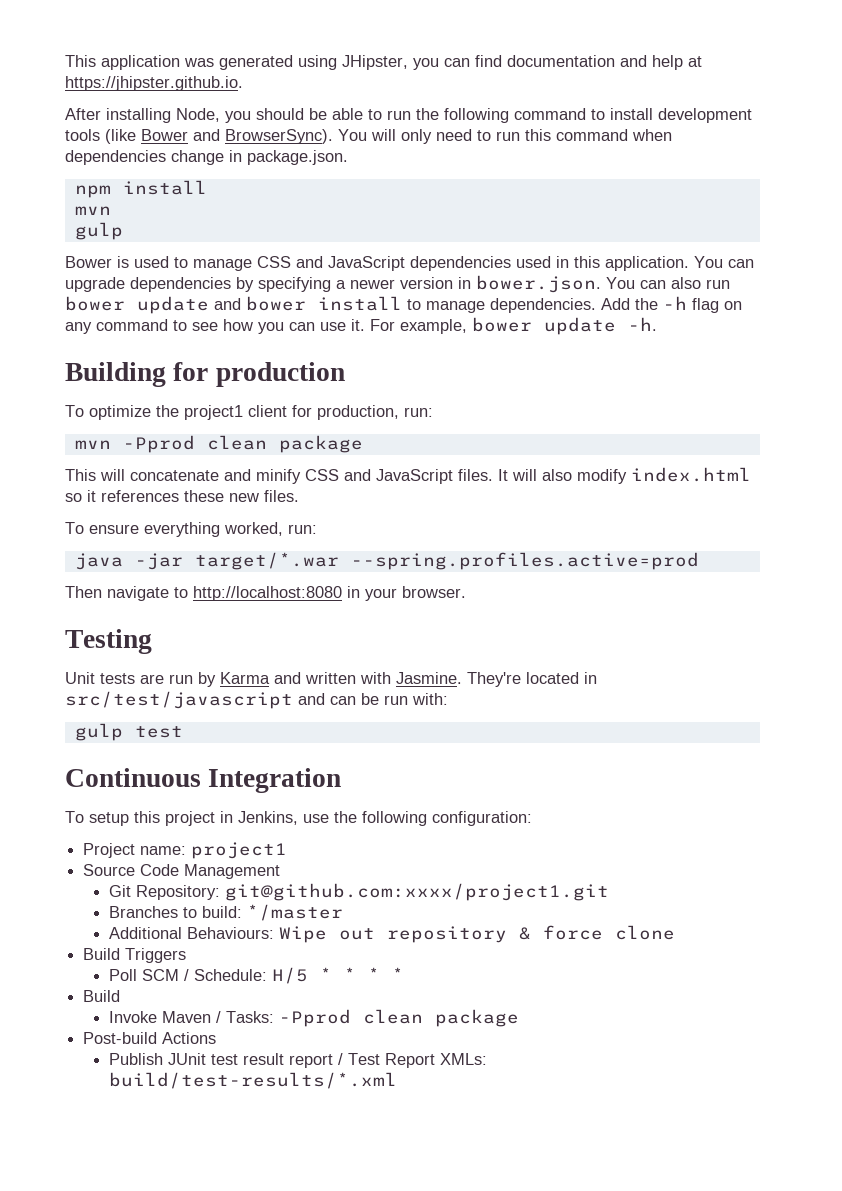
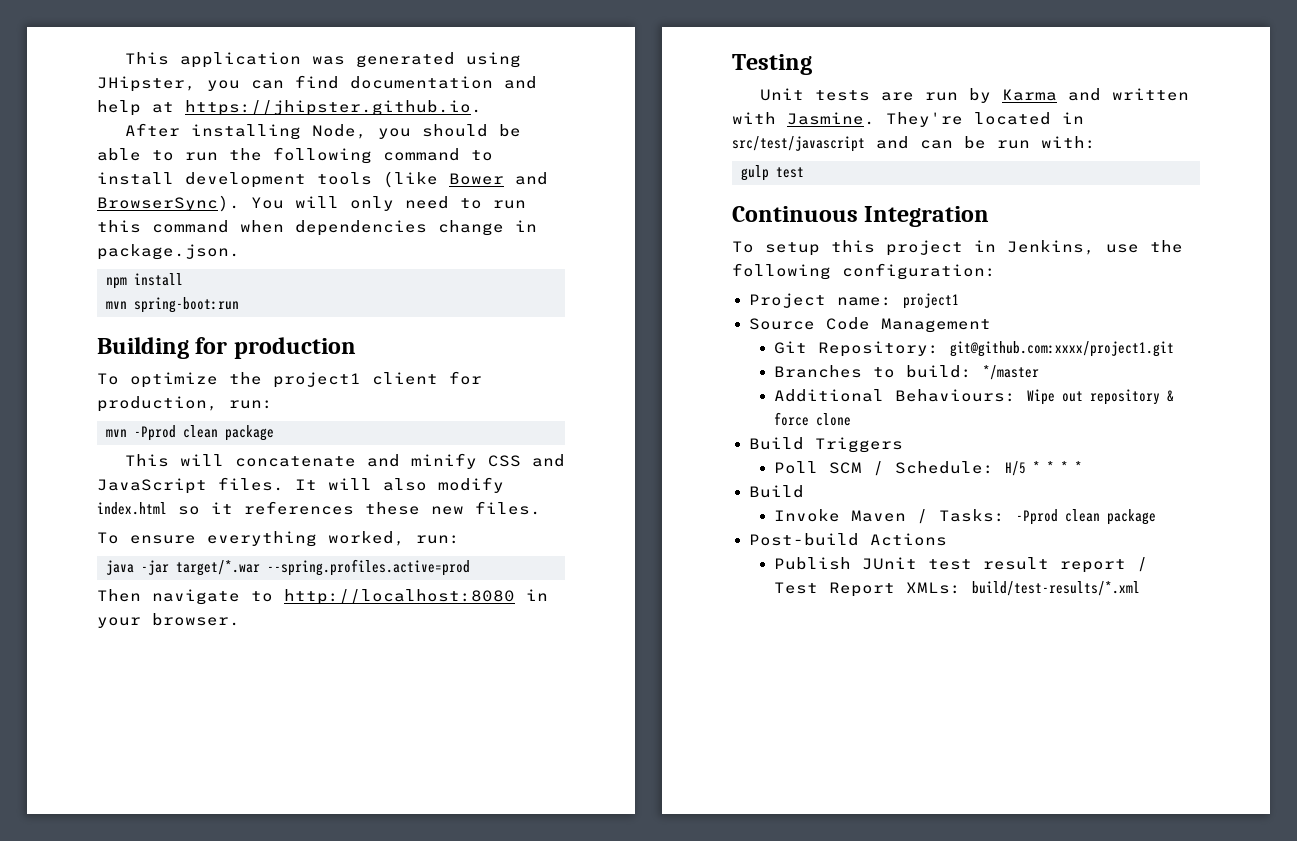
  npm install
- mvn
- gulp
- Bower is used to manage CSS and JavaScript dependencies used in this application. You can upgrade dependencies by specifying a newer version in bower.json. You can also run bower update and bower install to manage dependencies. Add the -h flag on any command to see how you can use it. For example, bower update -h.
+ mvn spring-boot:run

